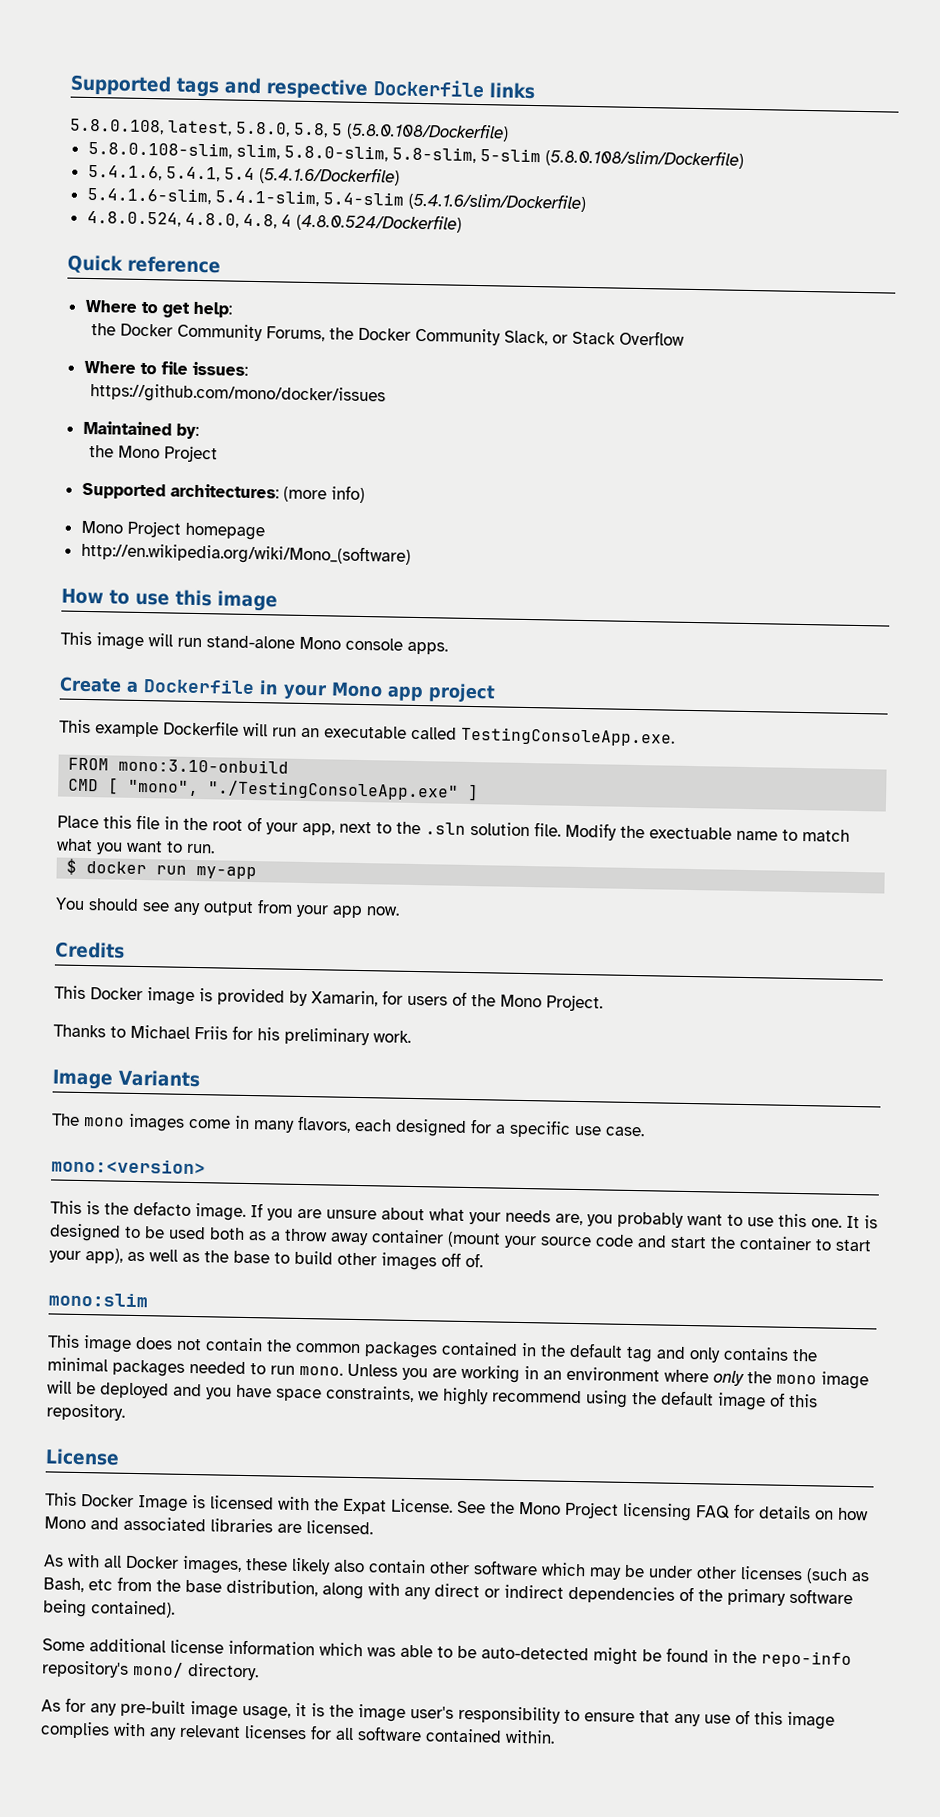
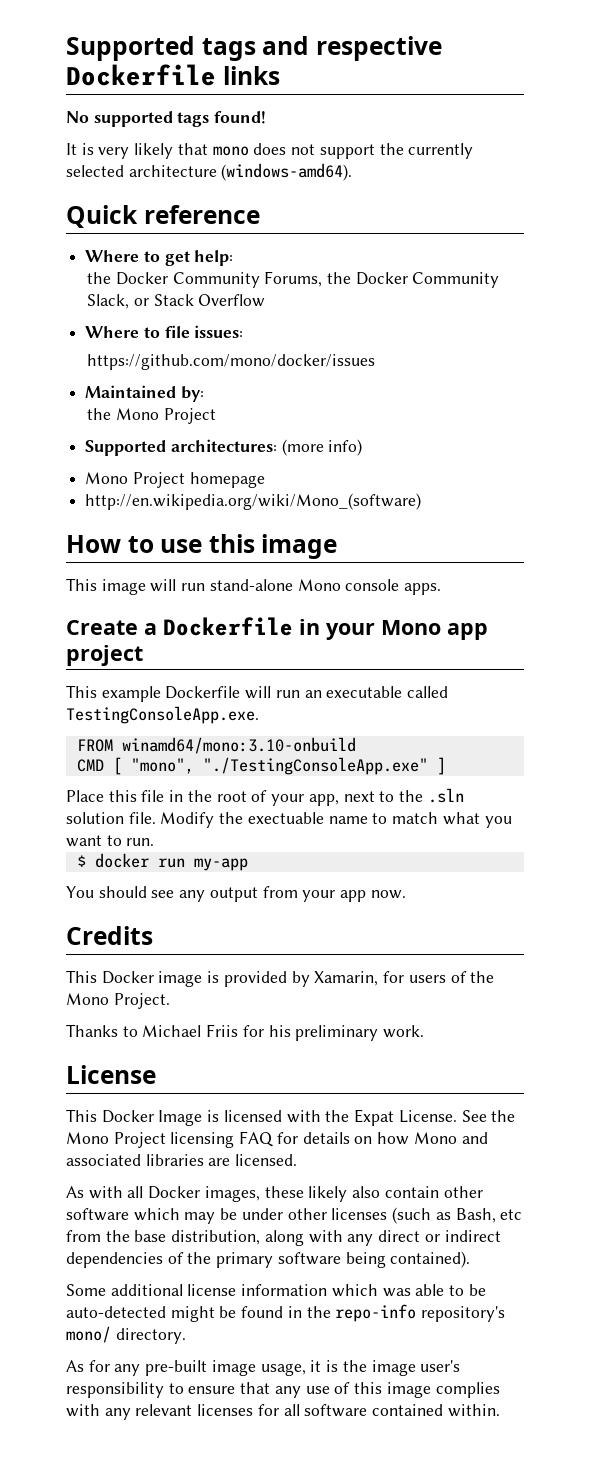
- 5.8.0.108, latest, 5.8.0, 5.8, 5 (5.8.0.108/Dockerfile)
- 5.8.0.108-slim, slim, 5.8.0-slim, 5.8-slim, 5-slim (5.8.0.108/slim/Dockerfile)
- 5.4.1.6, 5.4.1, 5.4 (5.4.1.6/Dockerfile)
- 5.4.1.6-slim, 5.4.1-slim, 5.4-slim (5.4.1.6/slim/Dockerfile)
- 4.8.0.524, 4.8.0, 4.8, 4 (4.8.0.524/Dockerfile)
+ No supported tags found!
+ It is very likely that mono does not support the currently selected architecture (windows-amd64).
- FROM mono:3.10-onbuild
+ FROM winamd64/mono:3.10-onbuild
- Image Variants
- The mono images come in many flavors, each designed for a specific use case.
- mono:<version>
- This is the defacto image. If you are unsure about what your needs are, you probably want to use this one. It is designed to be used both as a throw away container (mount your source code and start the container to start your app), as well as the base to build other images off of.
- mono:slim
- This image does not contain the common packages contained in the default tag and only contains the minimal packages needed to run mono. Unless you are working in an environment where only the mono image will be deployed and you have space constraints, we highly recommend using the default image of this repository.

